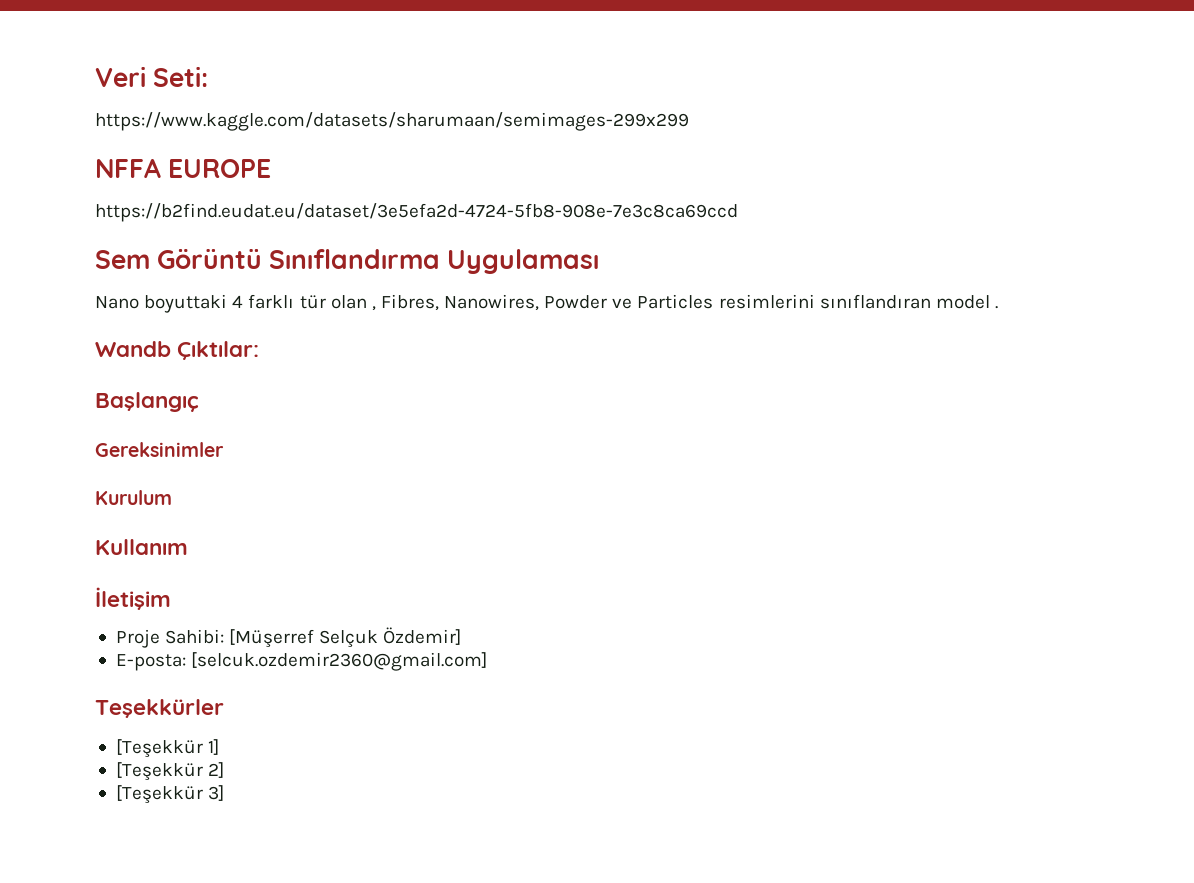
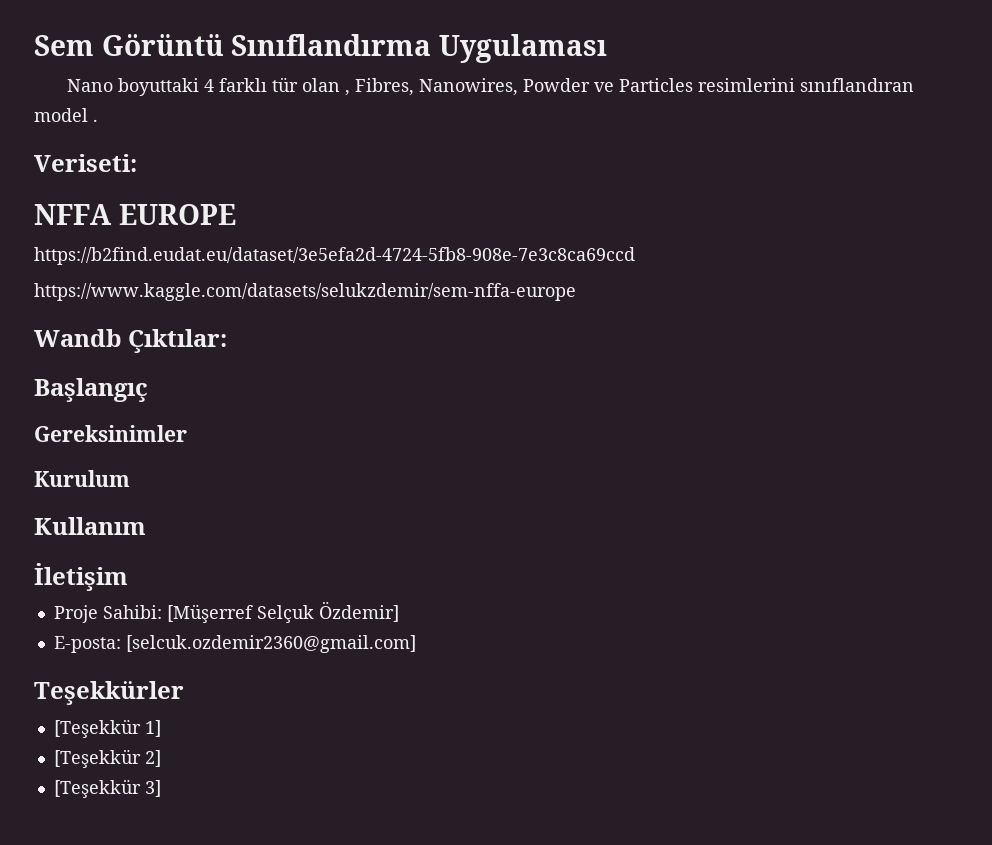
- Veri Seti:
- https://www.kaggle.com/datasets/sharumaan/semimages-299x299
- NFFA EUROPE
- https://b2find.eudat.eu/dataset/3e5efa2d-4724-5fb8-908e-7e3c8ca69ccd
+ Veriseti:
+ NFFA EUROPE
+ https://b2find.eudat.eu/dataset/3e5efa2d-4724-5fb8-908e-7e3c8ca69ccd
+ https://www.kaggle.com/datasets/selukzdemir/sem-nffa-europe

